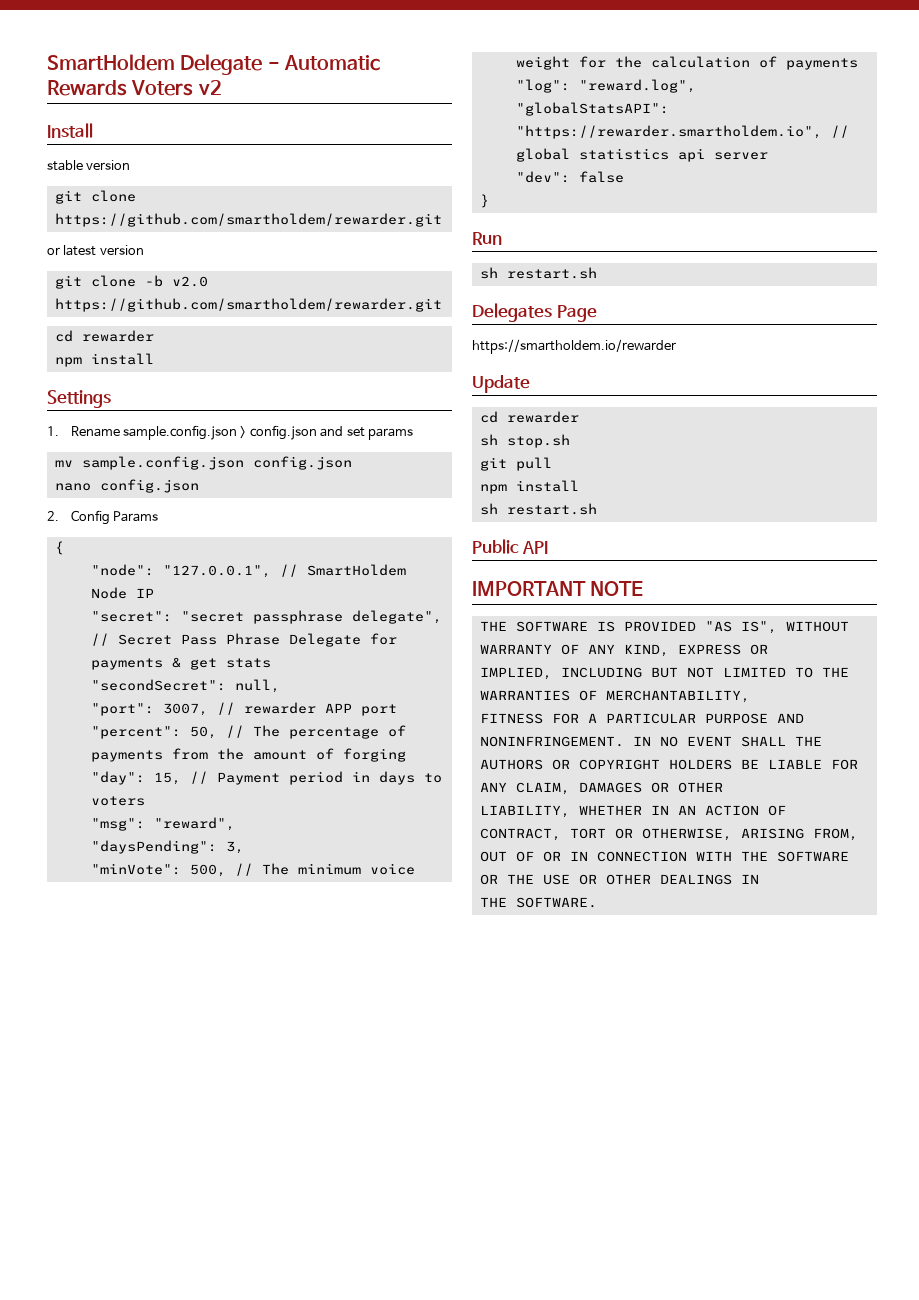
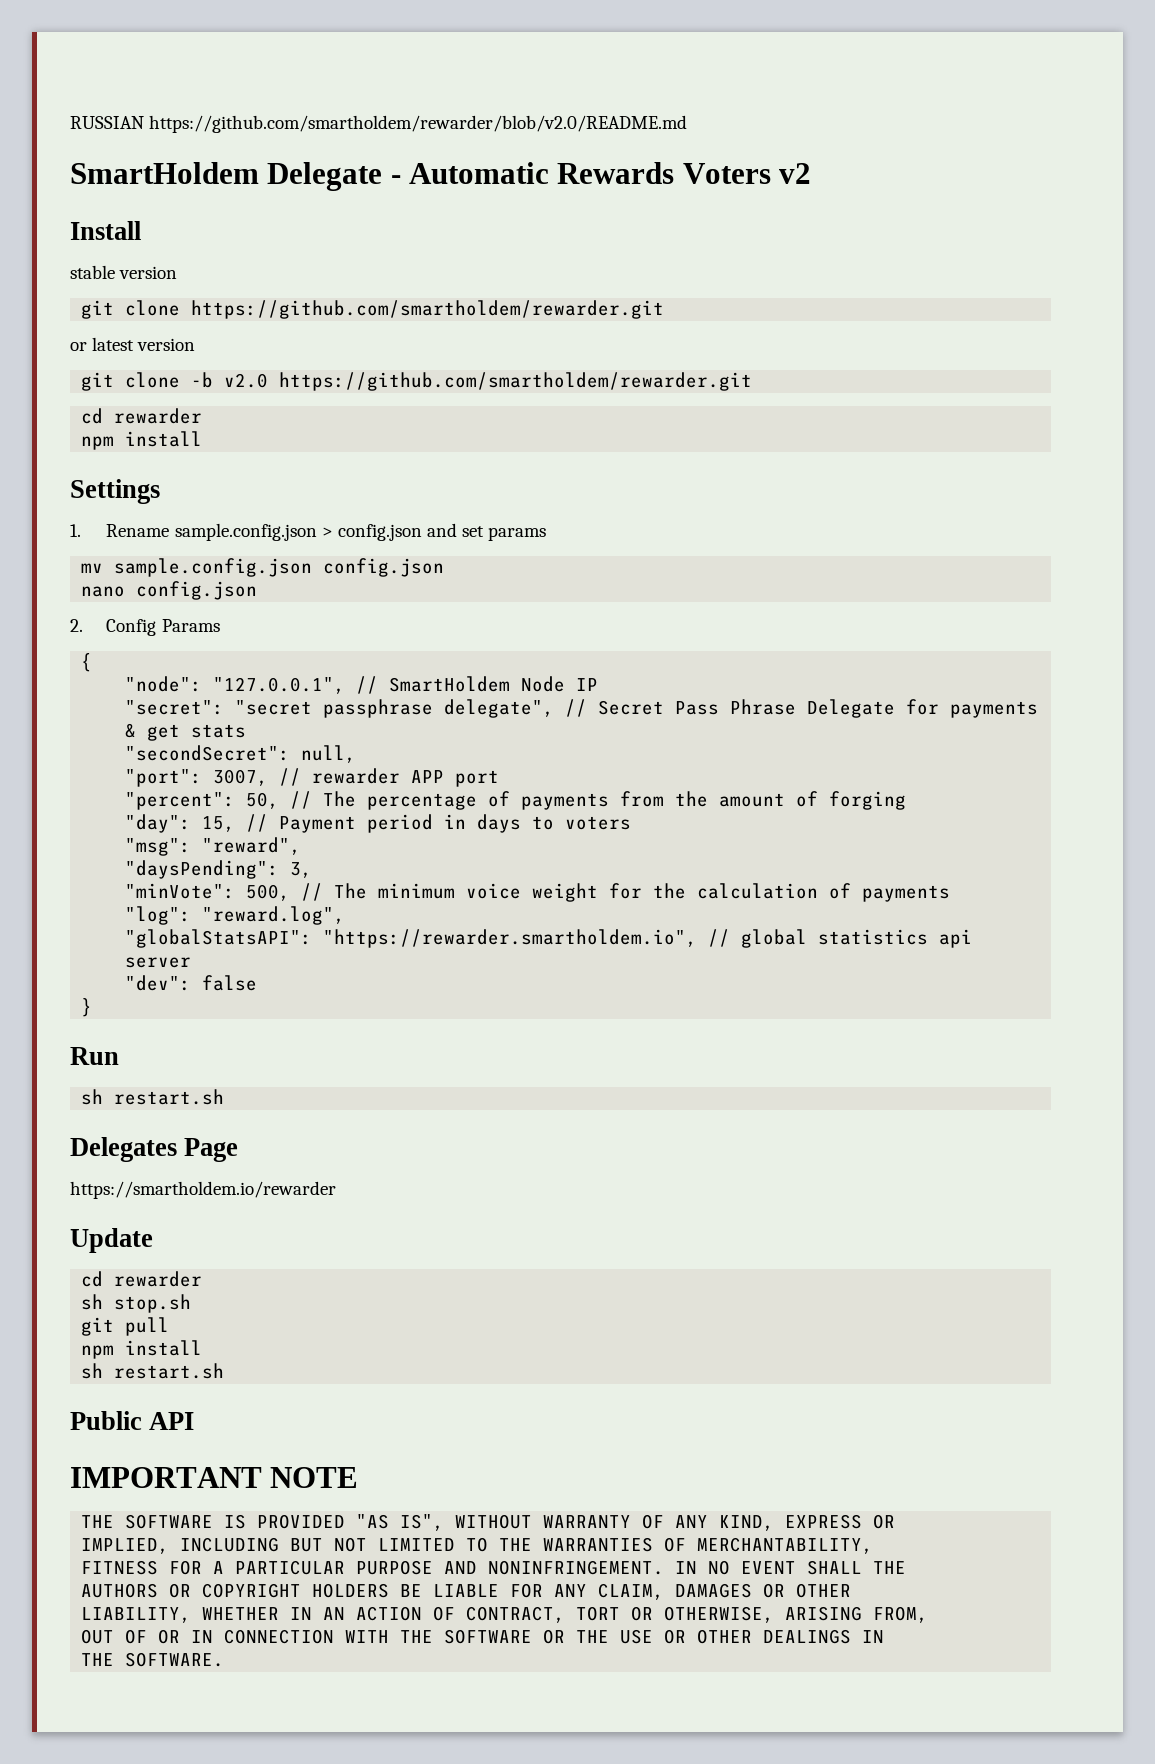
+ RUSSIAN https://github.com/smartholdem/rewarder/blob/v2.0/README.md

